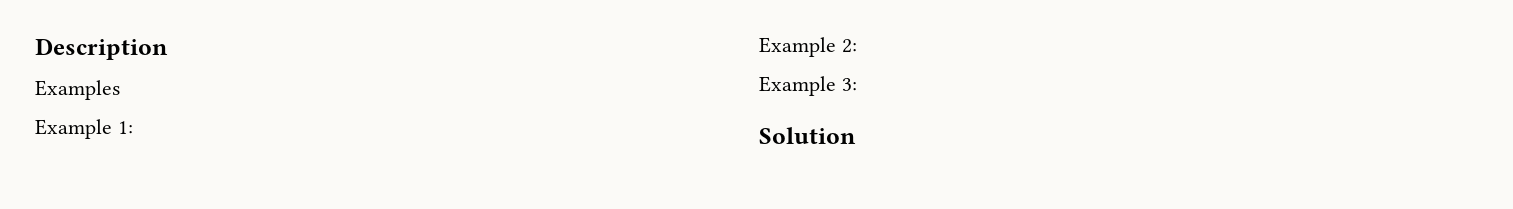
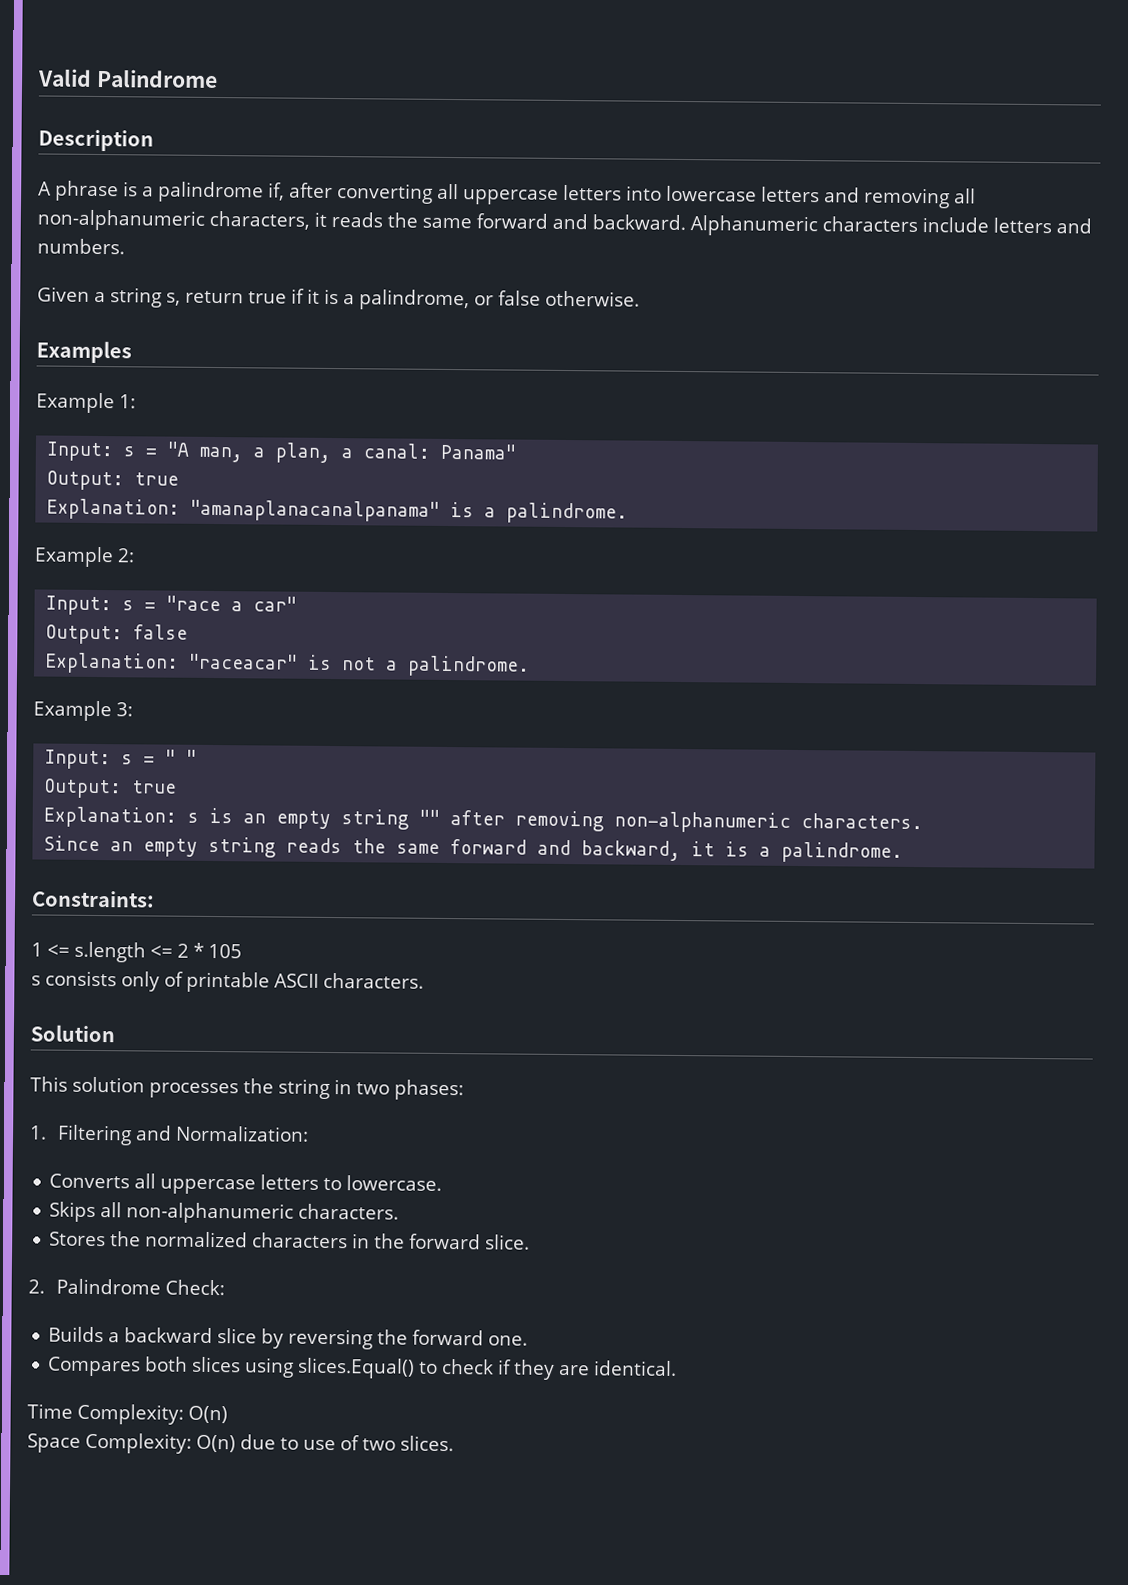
+ Valid Palindrome
+ A phrase is a palindrome if, after converting all uppercase letters into lowercase letters and removing all non-alphanumeric characters, it reads the same forward and backward. Alphanumeric characters include letters and numbers.
+ Given a string s, return true if it is a palindrome, or false otherwise.
  Examples
  Example 1:
+ Input: s = "A man, a plan, a canal: Panama"
+ Output: true
+ Explanation: "amanaplanacanalpanama" is a palindrome.
  Example 2:
+ Input: s = "race a car"
+ Output: false
+ Explanation: "raceacar" is not a palindrome.
  Example 3:
+ Input: s = " "
+ Output: true
+ Explanation: s is an empty string "" after removing non-alphanumeric characters.
+ Since an empty string reads the same forward and backward, it is a palindrome.
+ Constraints:
+ 1 <= s.length <= 2 * 105
+ s consists only of printable ASCII characters.
  Solution
+ This solution processes the string in two phases:
+ 1. Filtering and Normalization:
+ Converts all uppercase letters to lowercase.
+ Skips all non-alphanumeric characters.
+ Stores the normalized characters in the forward slice.
+ 2. Palindrome Check:
+ Builds a backward slice by reversing the forward one.
+ Compares both slices using slices.Equal() to check if they are identical.
+ Time Complexity: O(n)
+ Space Complexity: O(n) due to use of two slices.

